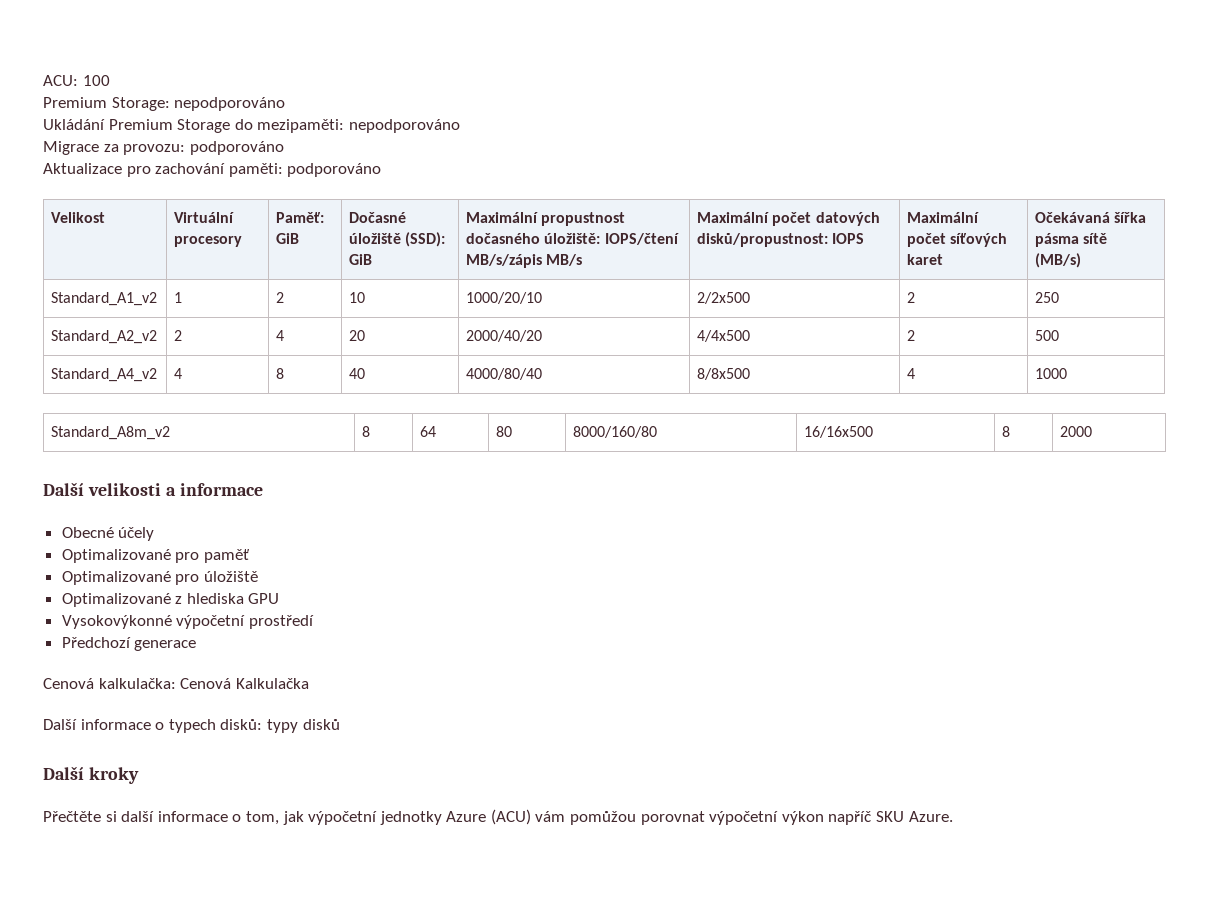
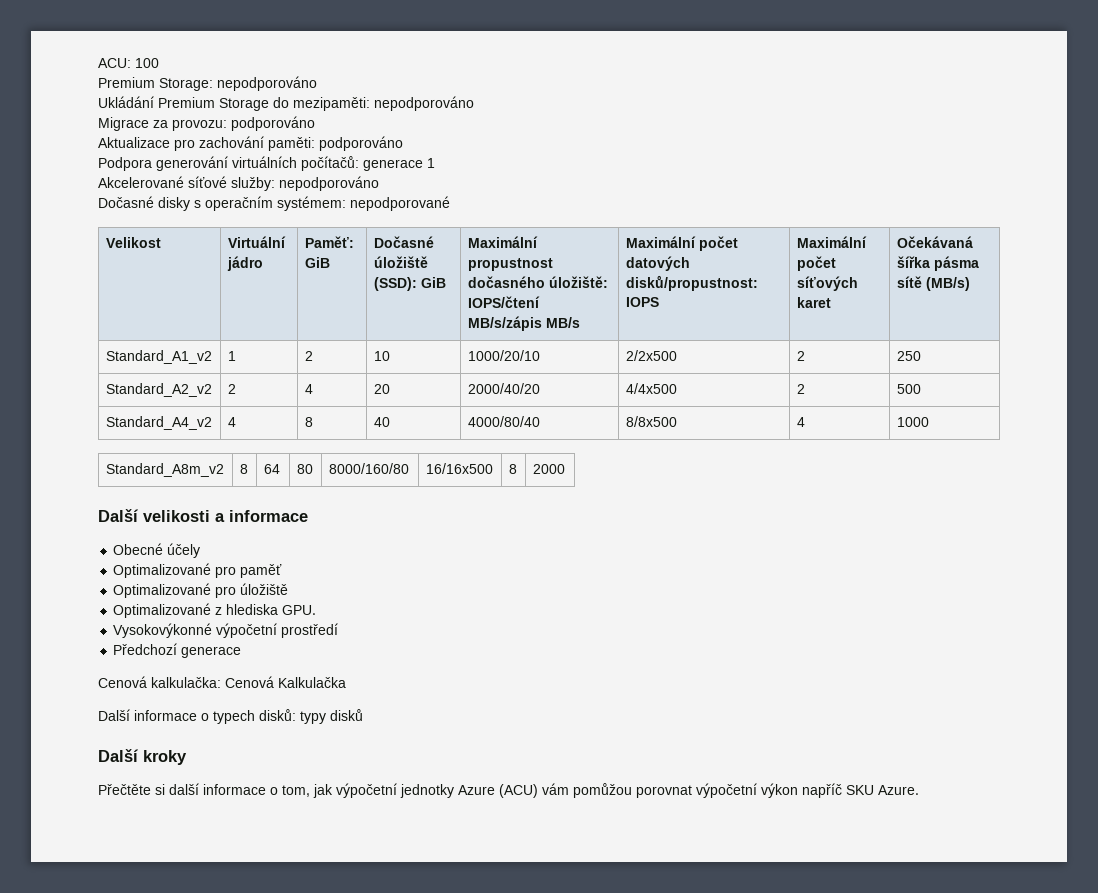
+ Podpora generování virtuálních počítačů: generace 1
+ Akcelerované síťové služby: nepodporováno
+ Dočasné disky s operačním systémem: nepodporované
- Velikost | Virtuální procesory | Paměť: GiB | Dočasné úložiště (SSD): GiB | Maximální propustnost dočasného úložiště: IOPS/čtení MB/s/zápis MB/s | Maximální počet datových disků/propustnost: IOPS | Maximální počet síťových karet | Očekávaná šířka pásma sítě (MB/s)
+ Velikost | Virtuální jádro | Paměť: GiB | Dočasné úložiště (SSD): GiB | Maximální propustnost dočasného úložiště: IOPS/čtení MB/s/zápis MB/s | Maximální počet datových disků/propustnost: IOPS | Maximální počet síťových karet | Očekávaná šířka pásma sítě (MB/s)
- Optimalizované z hlediska GPU
+ Optimalizované z hlediska GPU.

